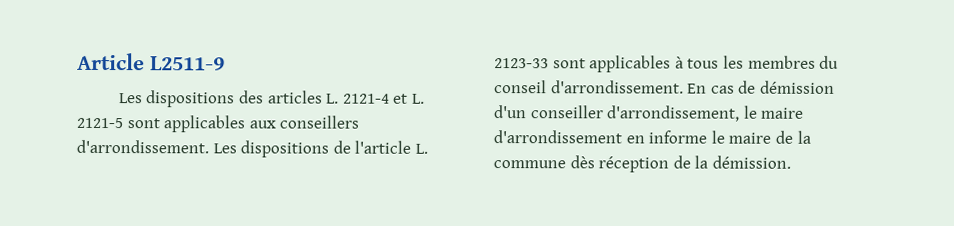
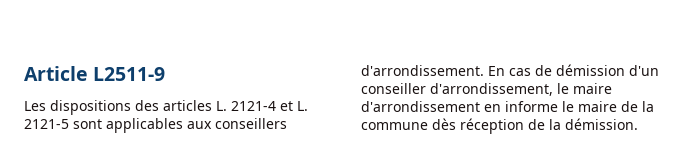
- Les dispositions de l'article L. 2123-33 sont applicables à tous les membres du conseil d'arrondissement.

